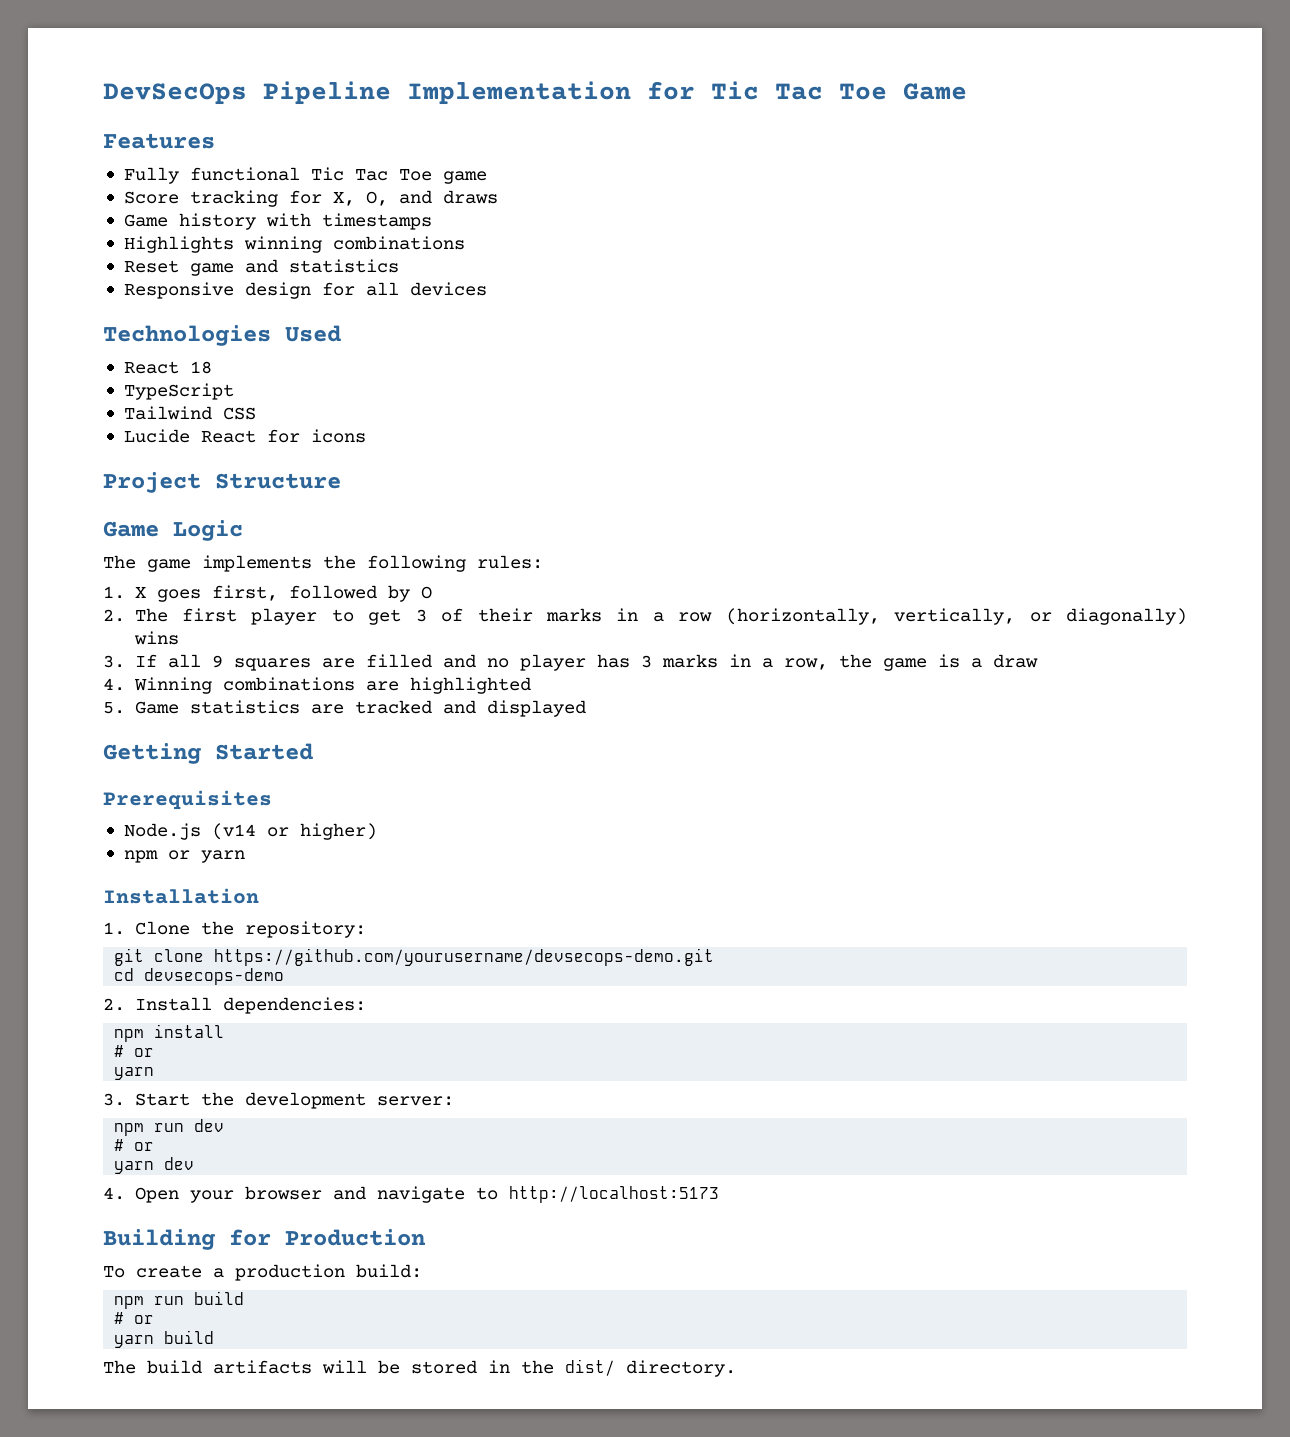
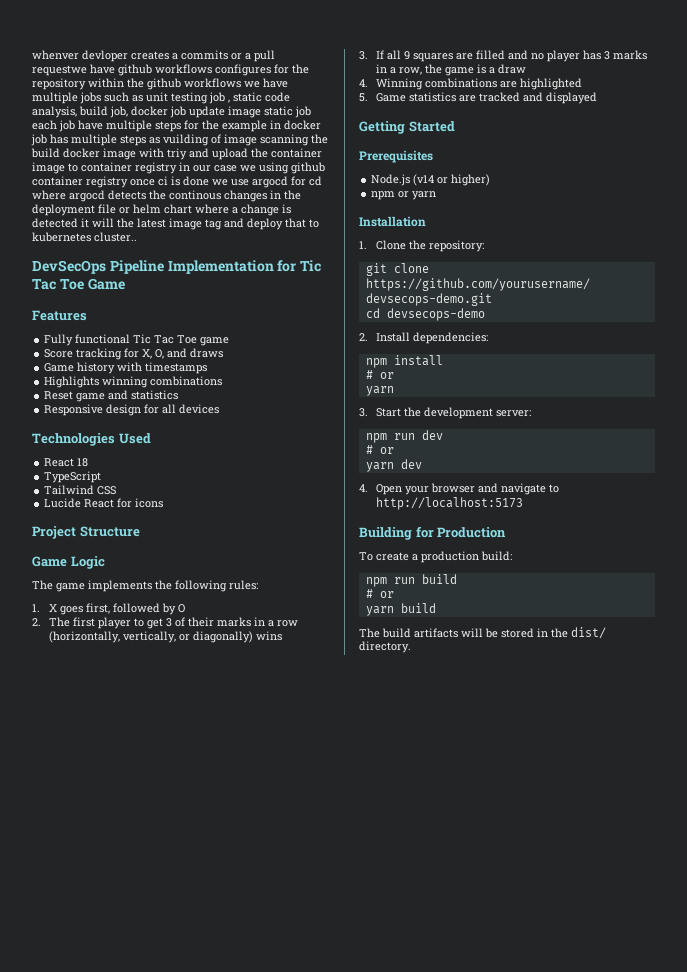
+ whenver devloper creates a commits or a pull requestwe have github workflows configures for the repository within the github workflows we have multiple jobs such as unit testing job , static code analysis, build job, docker job update image static job each job have multiple steps for the example in docker job has multiple steps as vuilding of image scanning the build docker image with triy and upload the container image to container registry in our case we using github container registry once ci is done we use argocd for cd where argocd detects the continous changes in the deployment file or helm chart where a change is detected it will the latest image tag and deploy that to kubernetes cluster..

